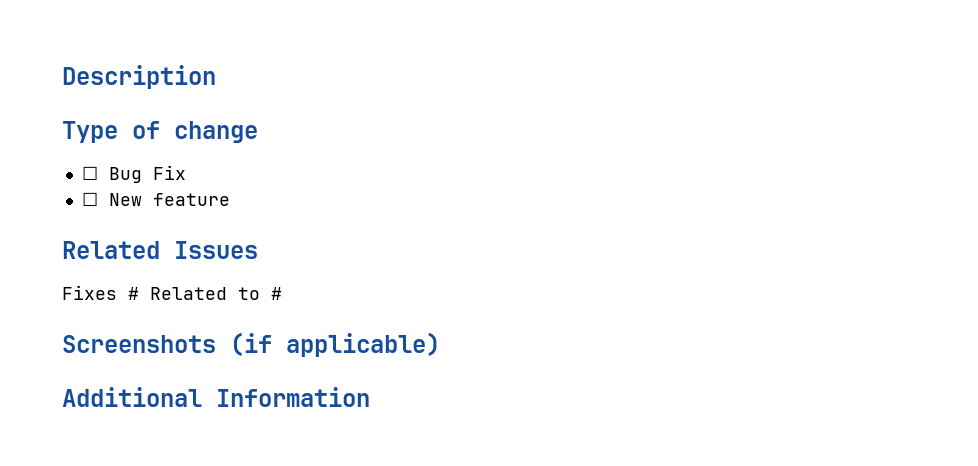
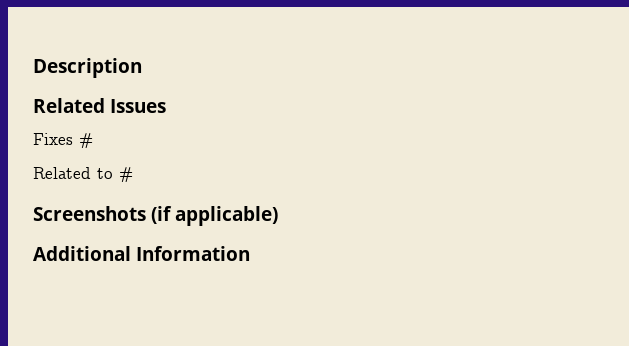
- Type of change
- ☐ Bug Fix
- ☐ New feature
- Fixes # Related to #
+ Fixes #
+ Related to #

